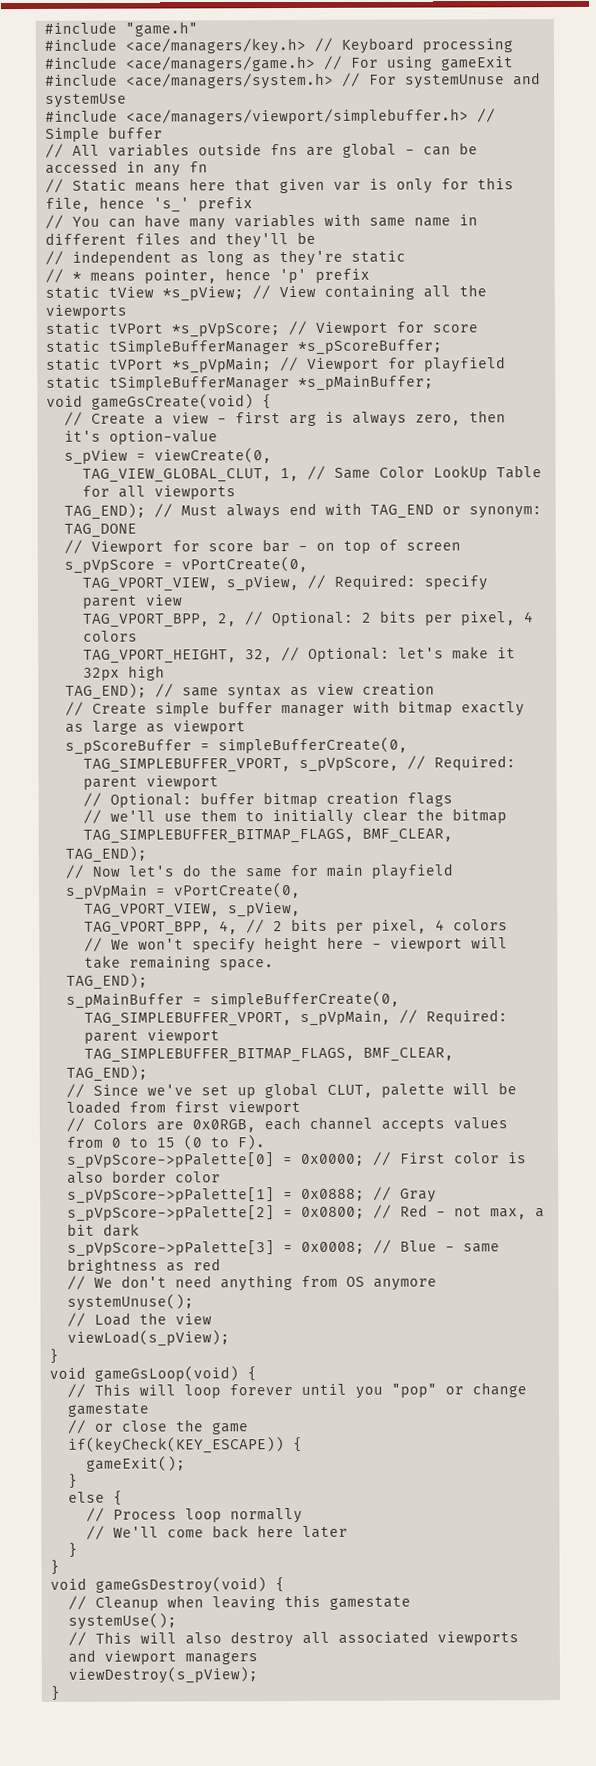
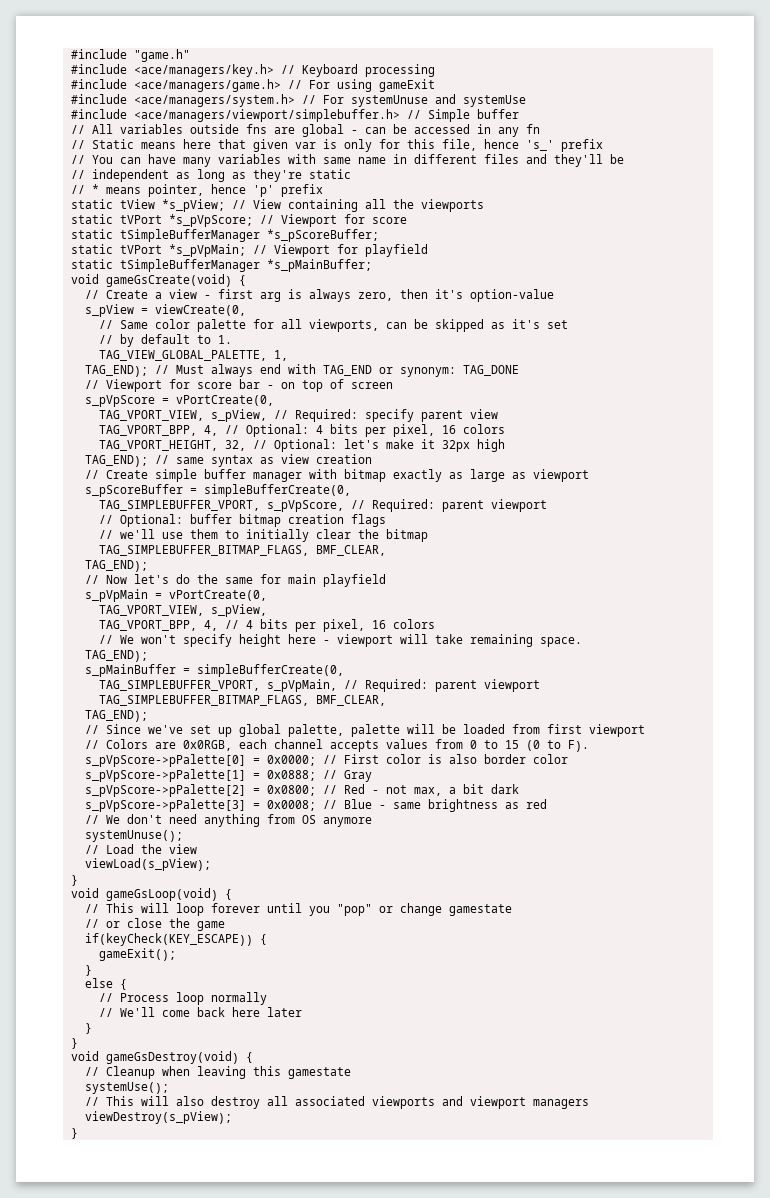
- TAG_VIEW_GLOBAL_CLUT, 1, // Same Color LookUp Table for all viewports
+ // Same color palette for all viewports, can be skipped as it's set
+ // by default to 1.
+ TAG_VIEW_GLOBAL_PALETTE, 1,
- TAG_VPORT_BPP, 2, // Optional: 2 bits per pixel, 4 colors
+ TAG_VPORT_BPP, 4, // Optional: 4 bits per pixel, 16 colors
- TAG_VPORT_BPP, 4, // 2 bits per pixel, 4 colors
+ TAG_VPORT_BPP, 4, // 4 bits per pixel, 16 colors
- // Since we've set up global CLUT, palette will be loaded from first viewport
+ // Since we've set up global palette, palette will be loaded from first viewport

